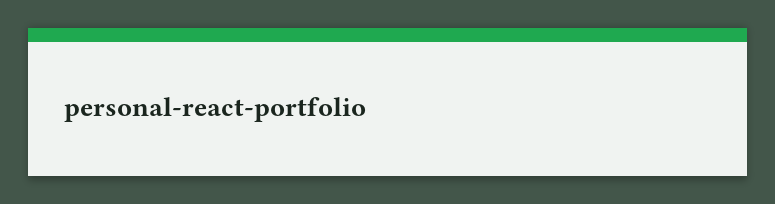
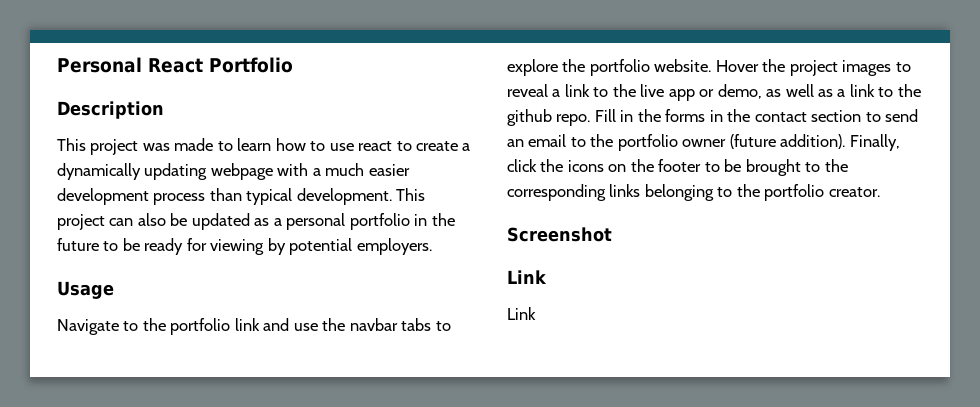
- personal-react-portfolio
+ Personal React Portfolio
+ Description
+ This project was made to learn how to use react to create a dynamically updating webpage with a much easier development process than typical development. This project can also be updated as a personal portfolio in the future to be ready for viewing by potential employers.
+ Usage
+ Navigate to the portfolio link and use the navbar tabs to explore the portfolio website. Hover the project images to reveal a link to the live app or demo, as well as a link to the github repo. Fill in the forms in the contact section to send an email to the portfolio owner (future addition). Finally, click the icons on the footer to be brought to the corresponding links belonging to the portfolio creator.
+ Screenshot
+ Link
+ Link

